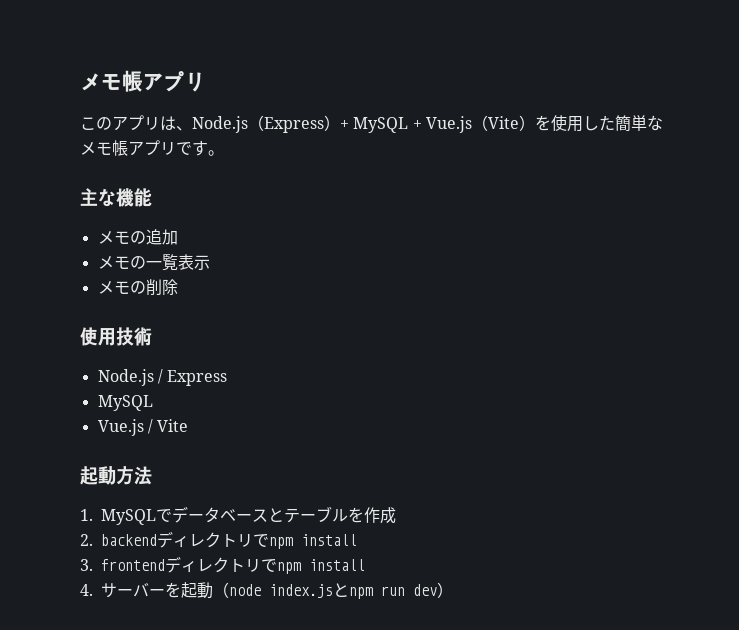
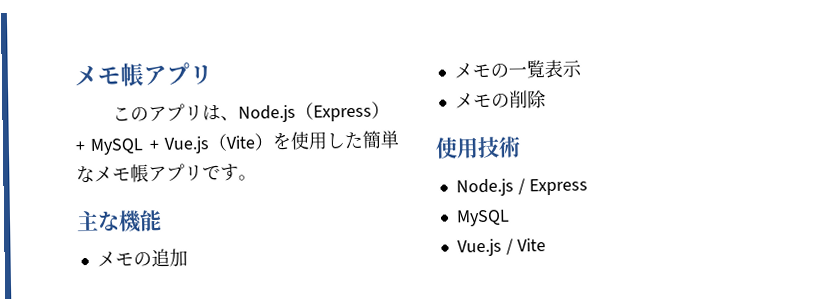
- 起動方法
- 1. MySQLでデータベースとテーブルを作成
- 2. backendディレクトリでnpm install
- 3. frontendディレクトリでnpm install
- 4.サーバーを起動（node index.jsとnpm run dev）

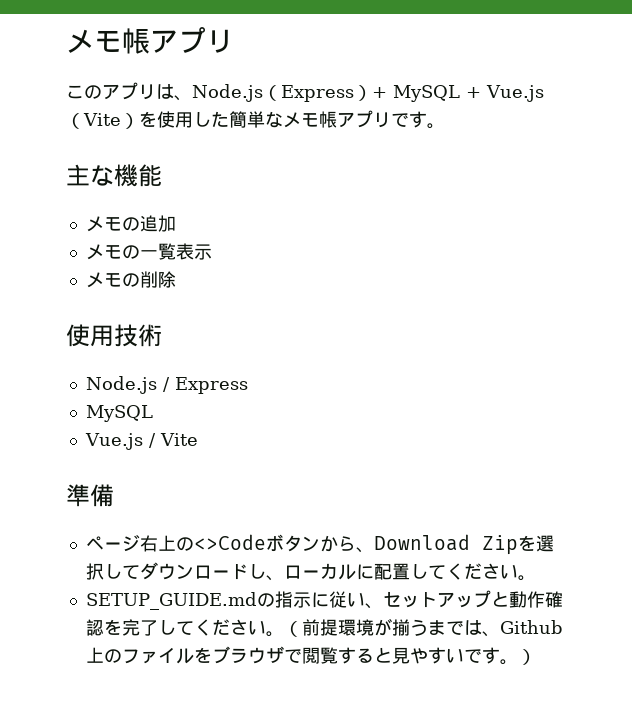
+ 準備
+ ページ右上の<>Codeボタンから、Download Zipを選択してダウンロードし、ローカルに配置してください。
+ SETUP_GUIDE.mdの指示に従い、セットアップと動作確認を完了してください。（前提環境が揃うまでは、Github上のファイルをブラウザで閲覧すると見やすいです。）

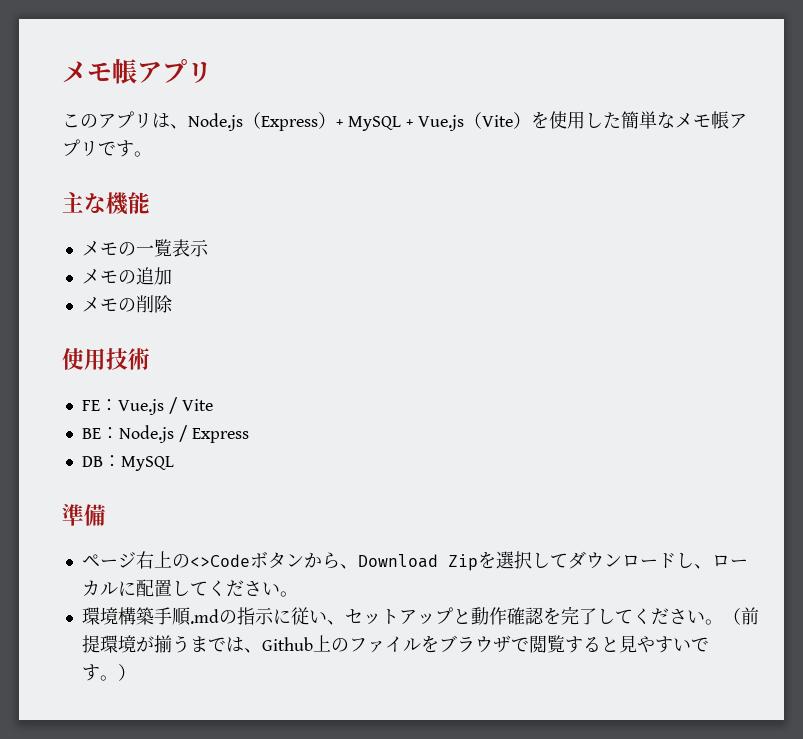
+ メモの一覧表示
  メモの追加
- メモの一覧表示
- Node.js / Express
- MySQL
- Vue.js / Vite
+ FE：Vue.js / Vite
+ BE：Node.js / Express
+ DB：MySQL
- SETUP_GUIDE.mdの指示に従い、セットアップと動作確認を完了してください。
+ 環境構築手順.mdの指示に従い、セットアップと動作確認を完了してください。

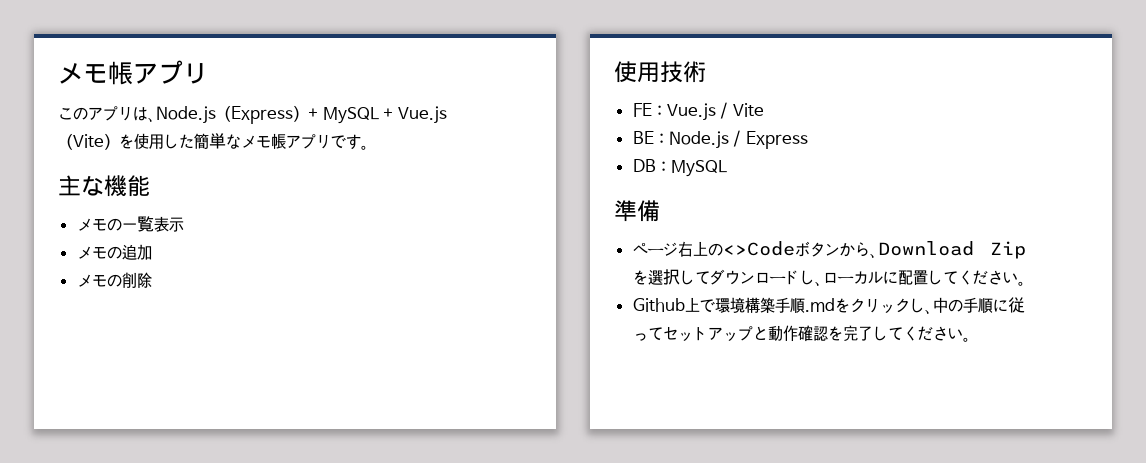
- 環境構築手順.mdの指示に従い、セットアップと動作確認を完了してください。（前提環境が揃うまでは、Github上のファイルをブラウザで閲覧すると見やすいです。）
+ Github上で環境構築手順.mdをクリックし、中の手順に従ってセットアップと動作確認を完了してください。

